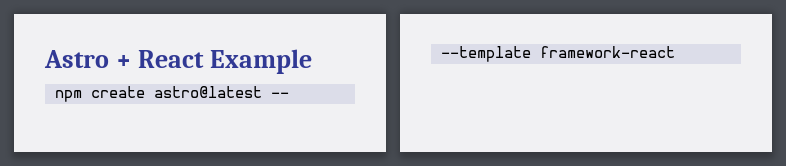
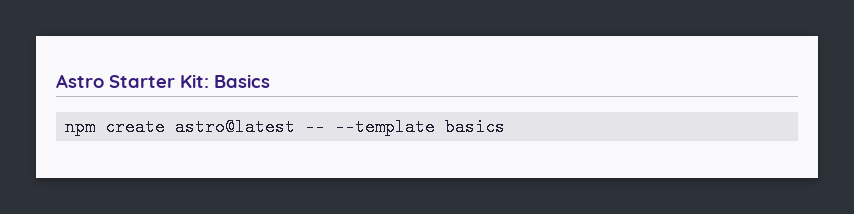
- Astro + React Example
+ Astro Starter Kit: Basics
- npm create astro@latest -- --template framework-react
+ npm create astro@latest -- --template basics

